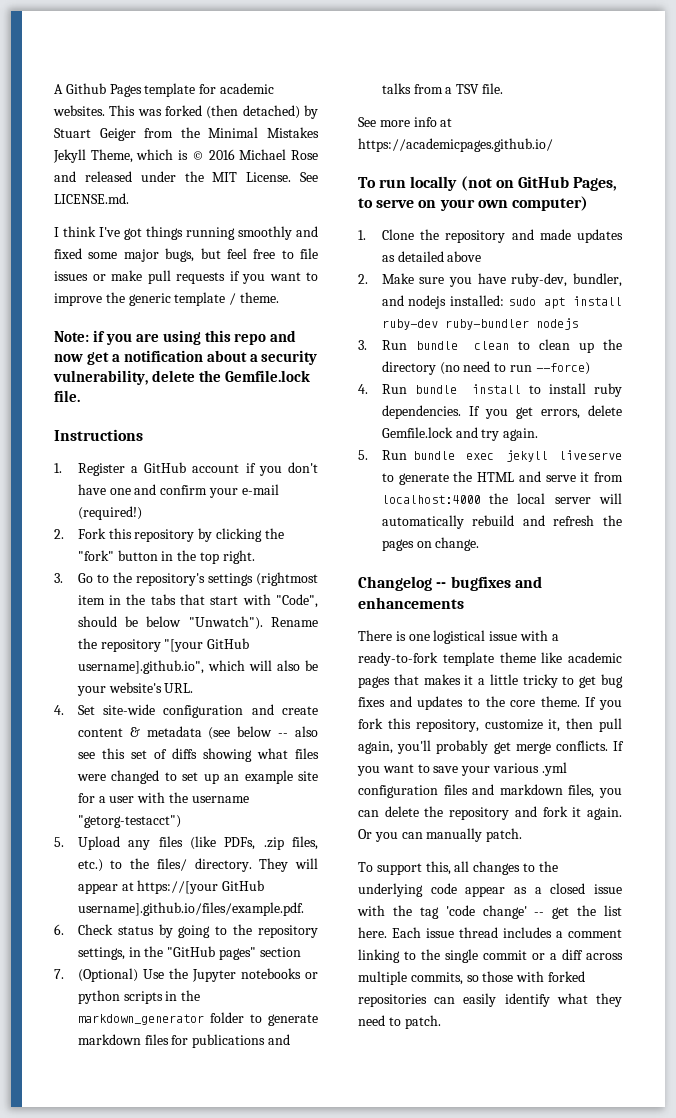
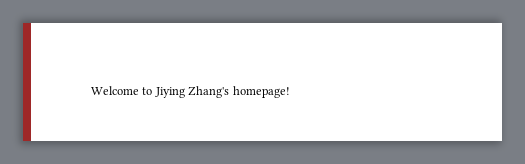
- A Github Pages template for academic websites. This was forked (then detached) by Stuart Geiger from the Minimal Mistakes Jekyll Theme, which is © 2016 Michael Rose and released under the MIT License. See LICENSE.md.
- I think I've got things running smoothly and fixed some major bugs, but feel free to file issues or make pull requests if you want to improve the generic template / theme.
- Note: if you are using this repo and now get a notification about a security vulnerability, delete the Gemfile.lock file.
- Instructions
- 1. Register a GitHub account if you don't have one and confirm your e-mail (required!)
- 2. Fork this repository by clicking the "fork" button in the top right.
- 3. Go to the repository's settings (rightmost item in the tabs that start with "Code", should be below "Unwatch"). Rename the repository "[your GitHub username].github.io", which will also be your website's URL.
- 4. Set site-wide configuration and create content & metadata (see below -- also see this set of diffs showing what files were changed to set up an example site for a user with the username "getorg-testacct")
- 5. Upload any files (like PDFs, .zip files, etc.) to the files/ directory. They will appear at https://[your GitHub username].github.io/files/example.pdf.
- 6. Check status by going to the repository settings, in the "GitHub pages" section
- 7. (Optional) Use the Jupyter notebooks or python scripts in the markdown_generator folder to generate markdown files for publications and talks from a TSV file.
- See more info at https://academicpages.github.io/
- To run locally (not on GitHub Pages, to serve on your own computer)
- 1. Clone the repository and made updates as detailed above
- 2. Make sure you have ruby-dev, bundler, and nodejs installed: sudo apt install ruby-dev ruby-bundler nodejs
- 3. Run bundle clean to clean up the directory (no need to run --force)
- 4. Run bundle install to install ruby dependencies. If you get errors, delete Gemfile.lock and try again.
- 5. Run bundle exec jekyll liveserve to generate the HTML and serve it from localhost:4000 the local server will automatically rebuild and refresh the pages on change.
- Changelog -- bugfixes and enhancements
- There is one logistical issue with a ready-to-fork template theme like academic pages that makes it a little tricky to get bug fixes and updates to the core theme. If you fork this repository, customize it, then pull again, you'll probably get merge conflicts. If you want to save your various .yml configuration files and markdown files, you can delete the repository and fork it again. Or you can manually patch.
- To support this, all changes to the underlying code appear as a closed issue with the tag 'code change' -- get the list here. Each issue thread includes a comment linking to the single commit or a diff across multiple commits, so those with forked repositories can easily identify what they need to patch.
+ Welcome to Jiying Zhang's homepage!

